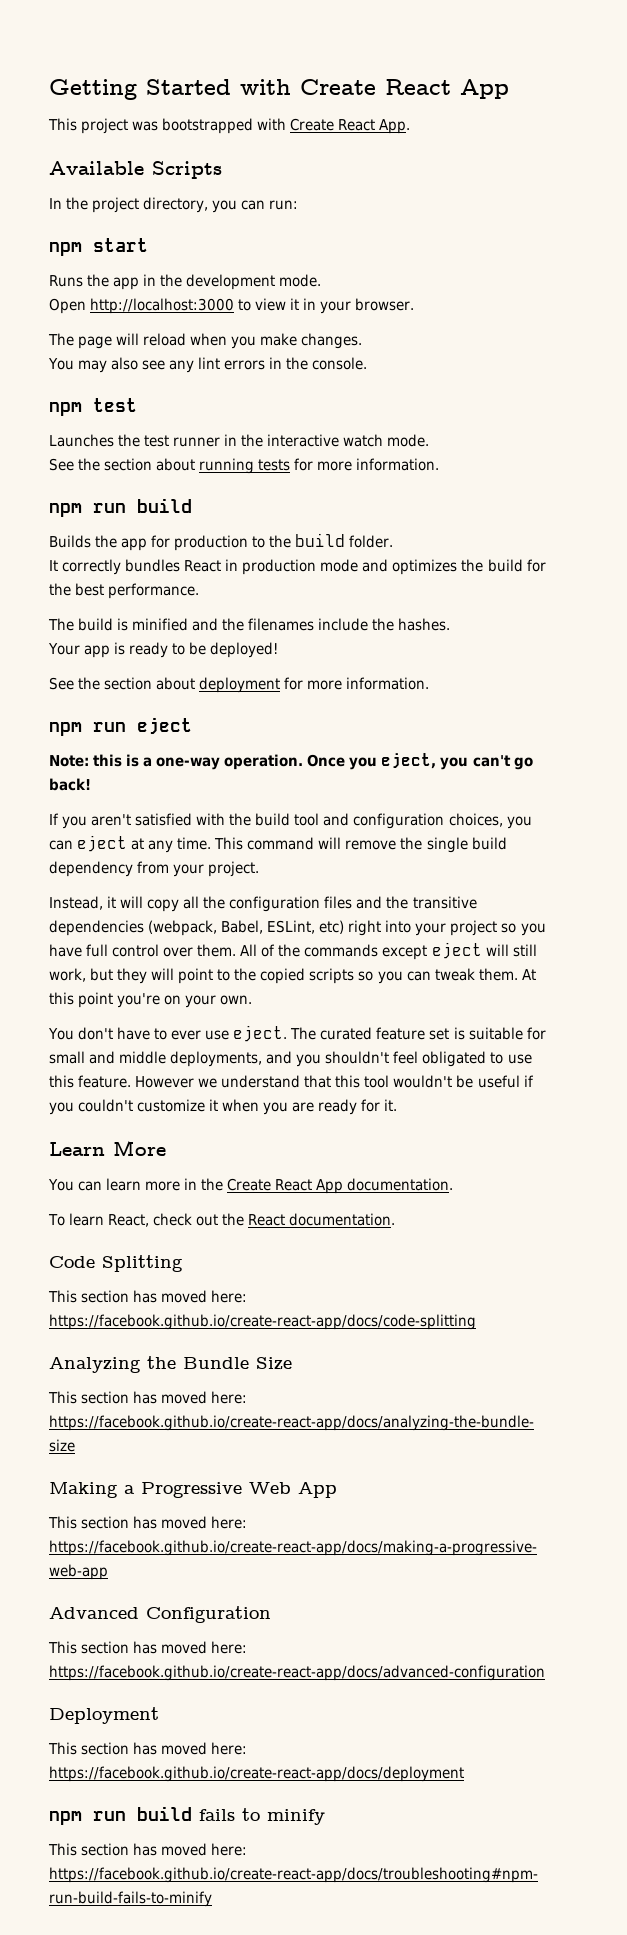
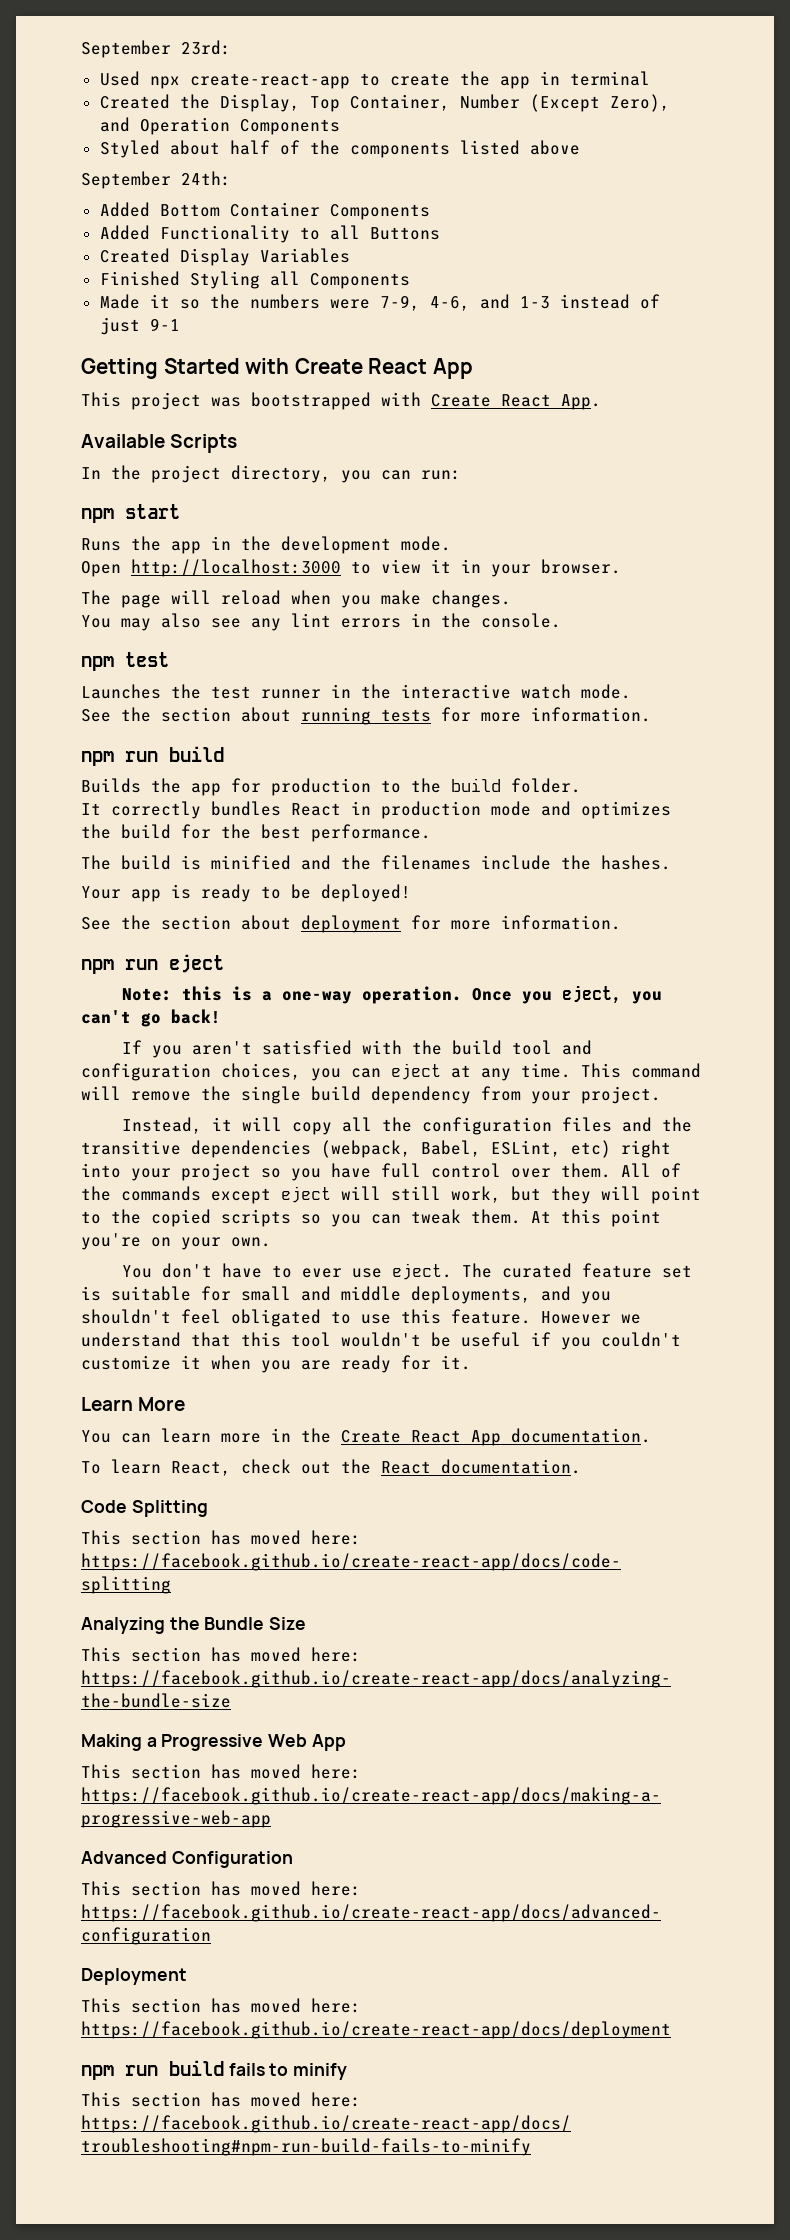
+ September 23rd:
+ Used npx create-react-app to create the app in terminal
+ Created the Display, Top Container, Number (Except Zero), and Operation Components
+ Styled about half of the components listed above
+ September 24th:
+ Added Bottom Container Components
+ Added Functionality to all Buttons
+ Created Display Variables
+ Finished Styling all Components
+ Made it so the numbers were 7-9, 4-6, and 1-3 instead of just 9-1

